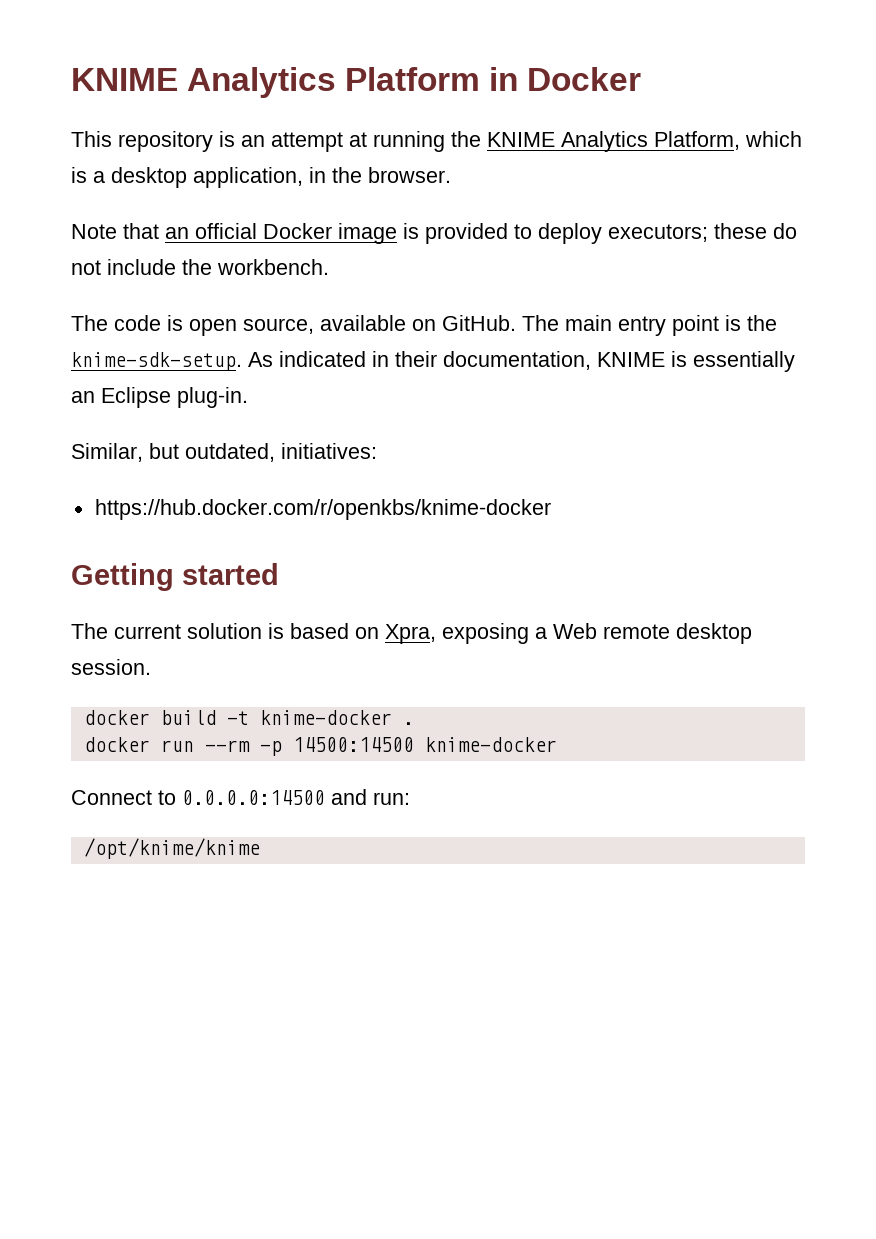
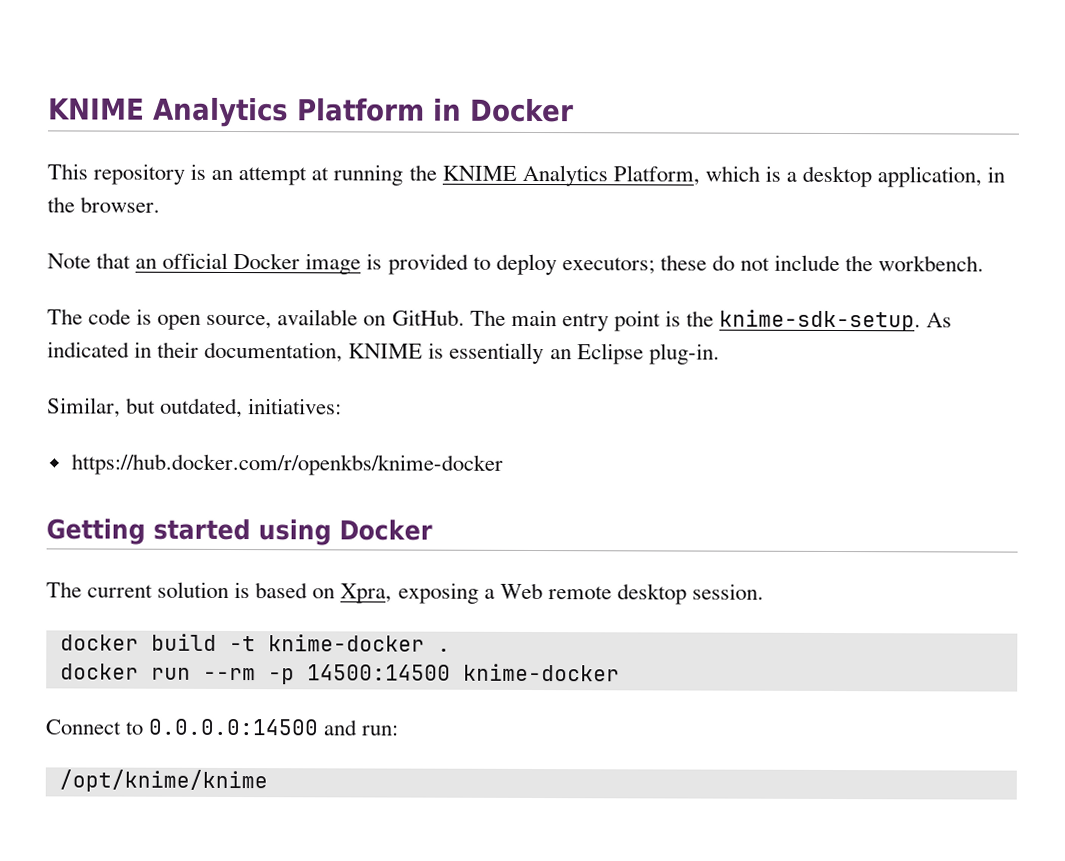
- Getting started
+ Getting started using Docker

